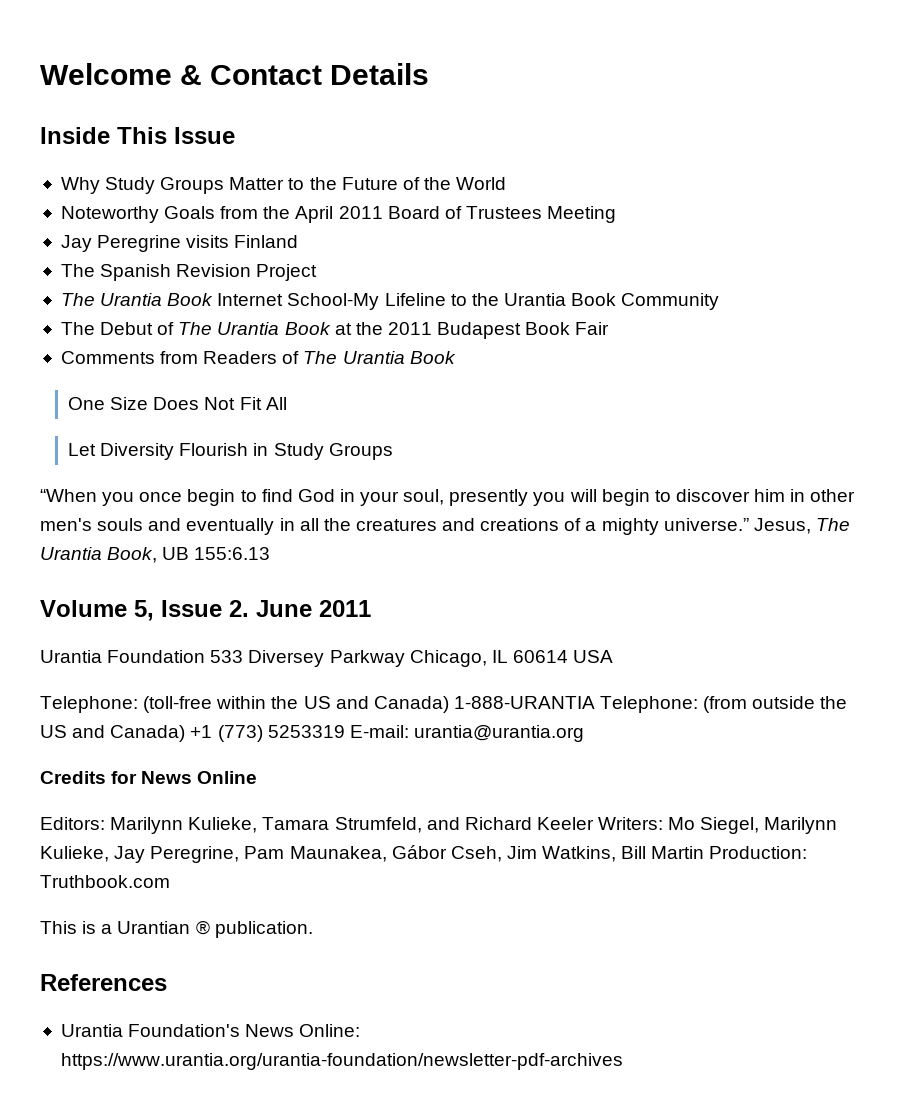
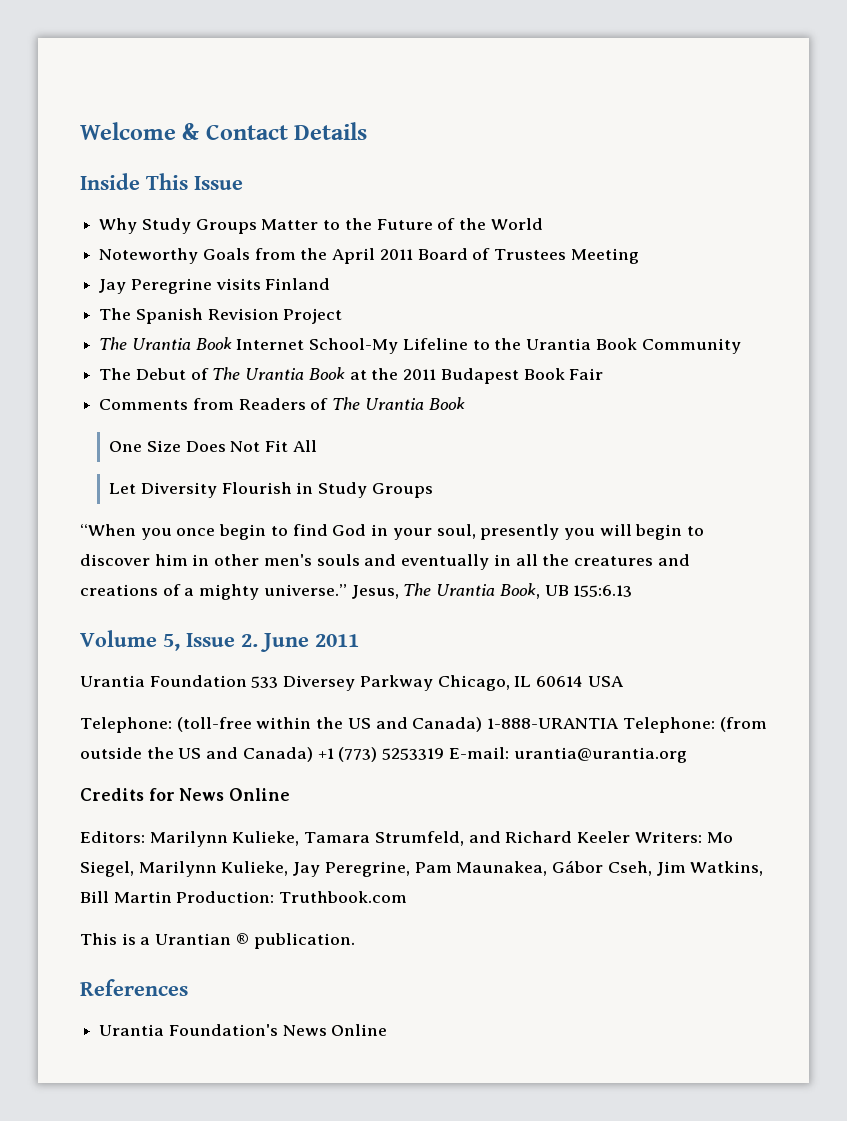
- Urantia Foundation's News Online: https://www.urantia.org/urantia-foundation/newsletter-pdf-archives
+ Urantia Foundation's News Online

